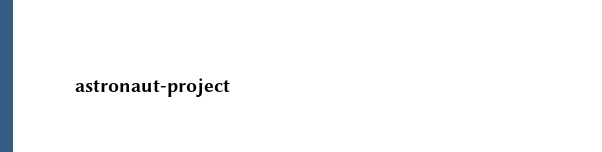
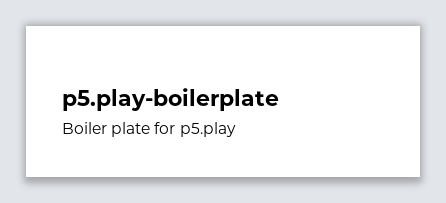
- astronaut-project
+ p5.play-boilerplate
+ Boiler plate for p5.play

